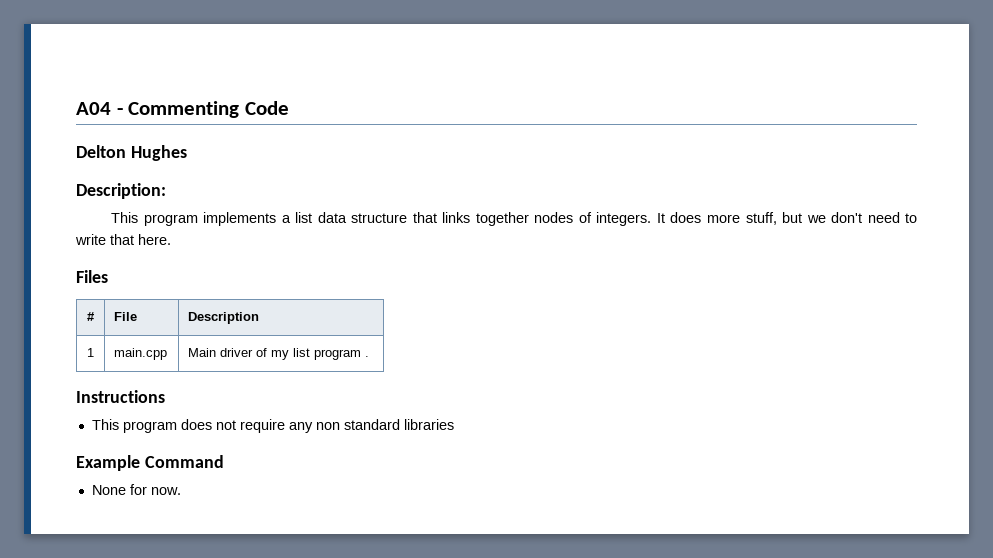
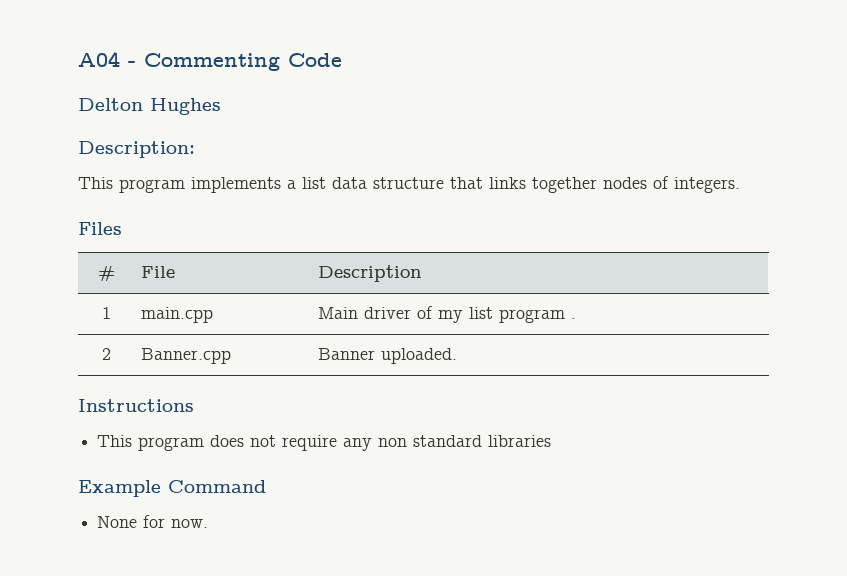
- It does more stuff, but we don't need to write that here.
+ 2 | Banner.cpp | Banner uploaded.

